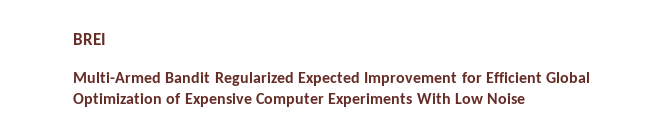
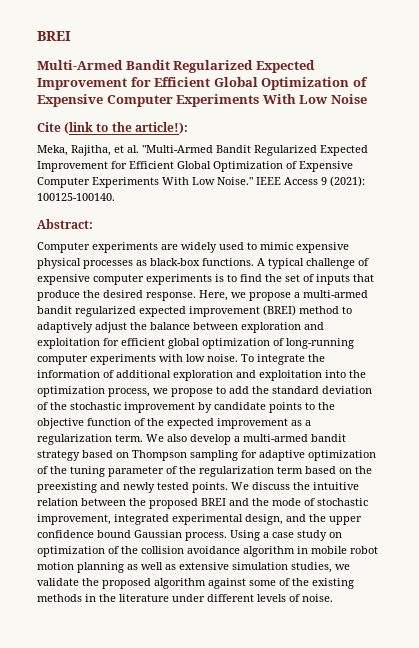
+ Cite (link to the article!):
+ Meka, Rajitha, et al. "Multi-Armed Bandit Regularized Expected Improvement for Efficient Global Optimization of Expensive Computer Experiments With Low Noise." IEEE Access 9 (2021): 100125-100140.
+ Abstract:
+ Computer experiments are widely used to mimic expensive physical processes as black-box functions. A typical challenge of expensive computer experiments is to find the set of inputs that produce the desired response. Here, we propose a multi-armed bandit regularized expected improvement (BREI) method to adaptively adjust the balance between exploration and exploitation for efficient global optimization of long-running computer experiments with low noise. To integrate the information of additional exploration and exploitation into the optimization process, we propose to add the standard deviation of the stochastic improvement by candidate points to the objective function of the expected improvement as a regularization term. We also develop a multi-armed bandit strategy based on Thompson sampling for adaptive optimization of the tuning parameter of the regularization term based on the preexisting and newly tested points. We discuss the intuitive relation between the proposed BREI and the mode of stochastic improvement, integrated experimental design, and the upper confidence bound Gaussian process. Using a case study on optimization of the collision avoidance algorithm in mobile robot motion planning as well as extensive simulation studies, we validate the proposed algorithm against some of the existing methods in the literature under different levels of noise.

